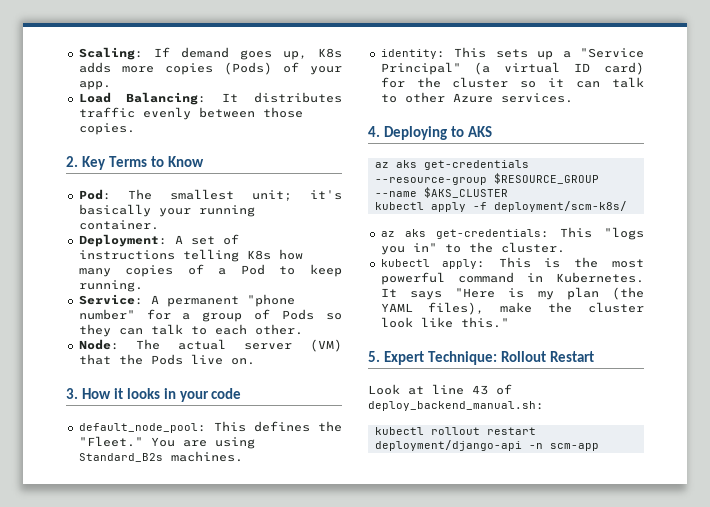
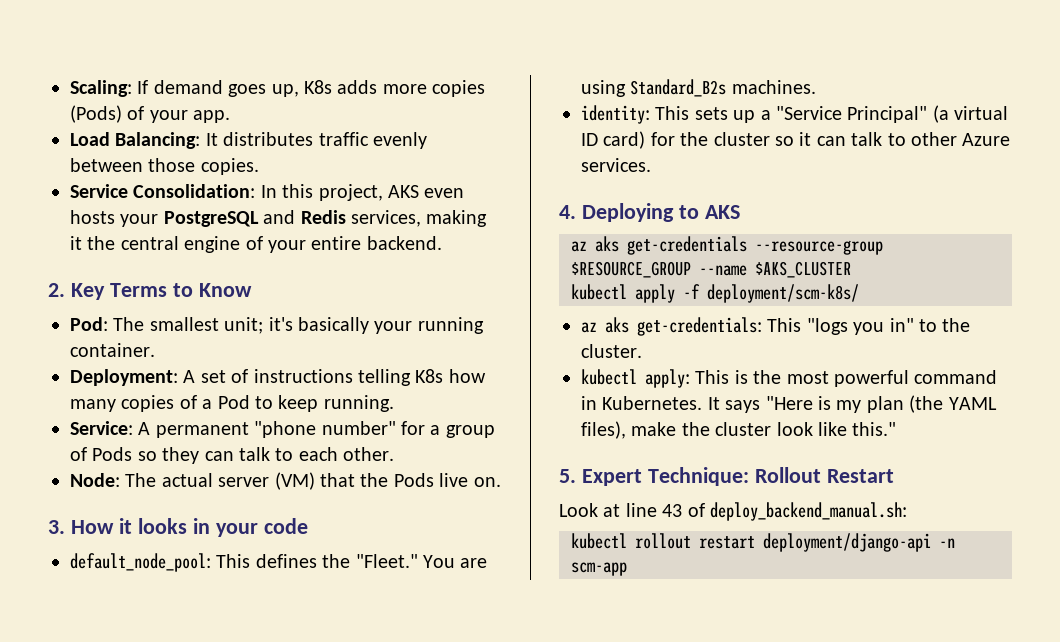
+ Service Consolidation: In this project, AKS even hosts your PostgreSQL and Redis services, making it the central engine of your entire backend.

